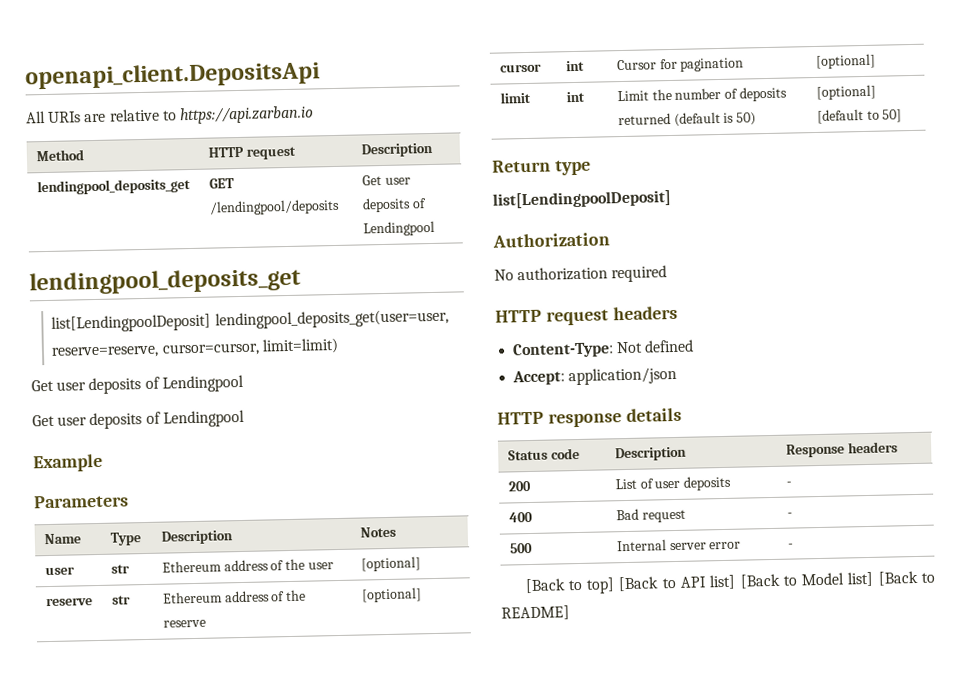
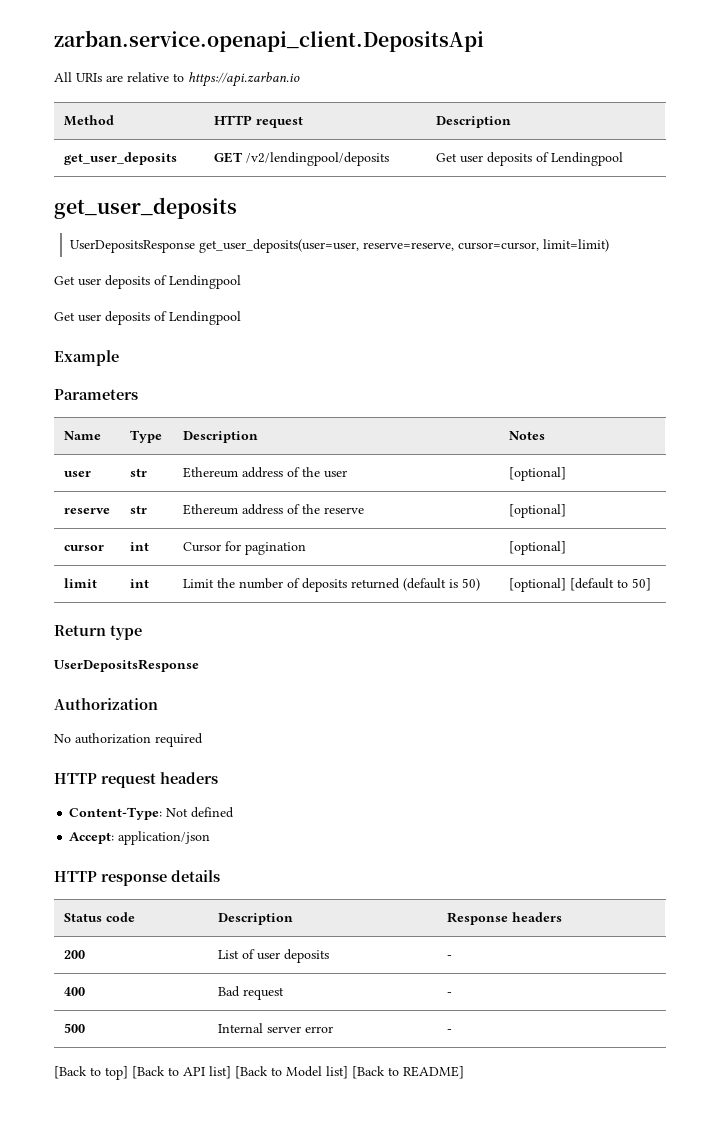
- openapi_client.DepositsApi
+ zarban.service.openapi_client.DepositsApi
- lendingpool_deposits_get | GET /lendingpool/deposits | Get user deposits of Lendingpool
- lendingpool_deposits_get
- list[LendingpoolDeposit] lendingpool_deposits_get(user=user, reserve=reserve, cursor=cursor, limit=limit)
+ get_user_deposits | GET /v2/lendingpool/deposits | Get user deposits of Lendingpool
+ get_user_deposits
+ UserDepositsResponse get_user_deposits(user=user, reserve=reserve, cursor=cursor, limit=limit)
  Return type
- list[LendingpoolDeposit]
+ UserDepositsResponse

